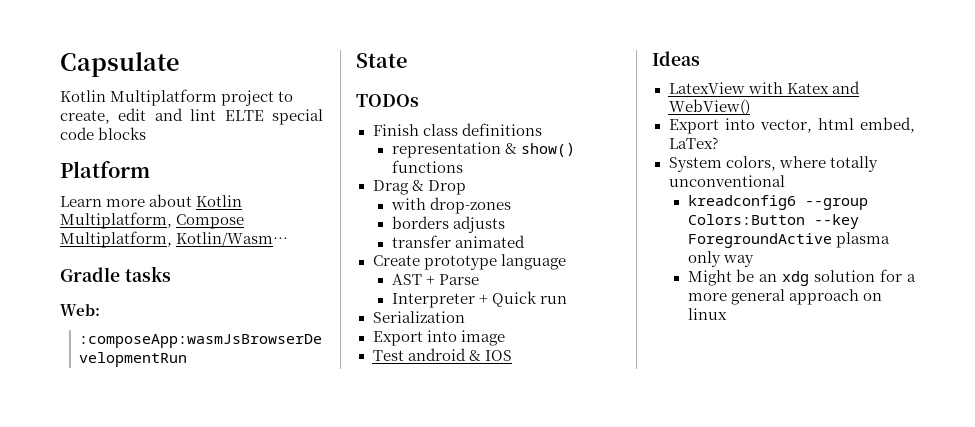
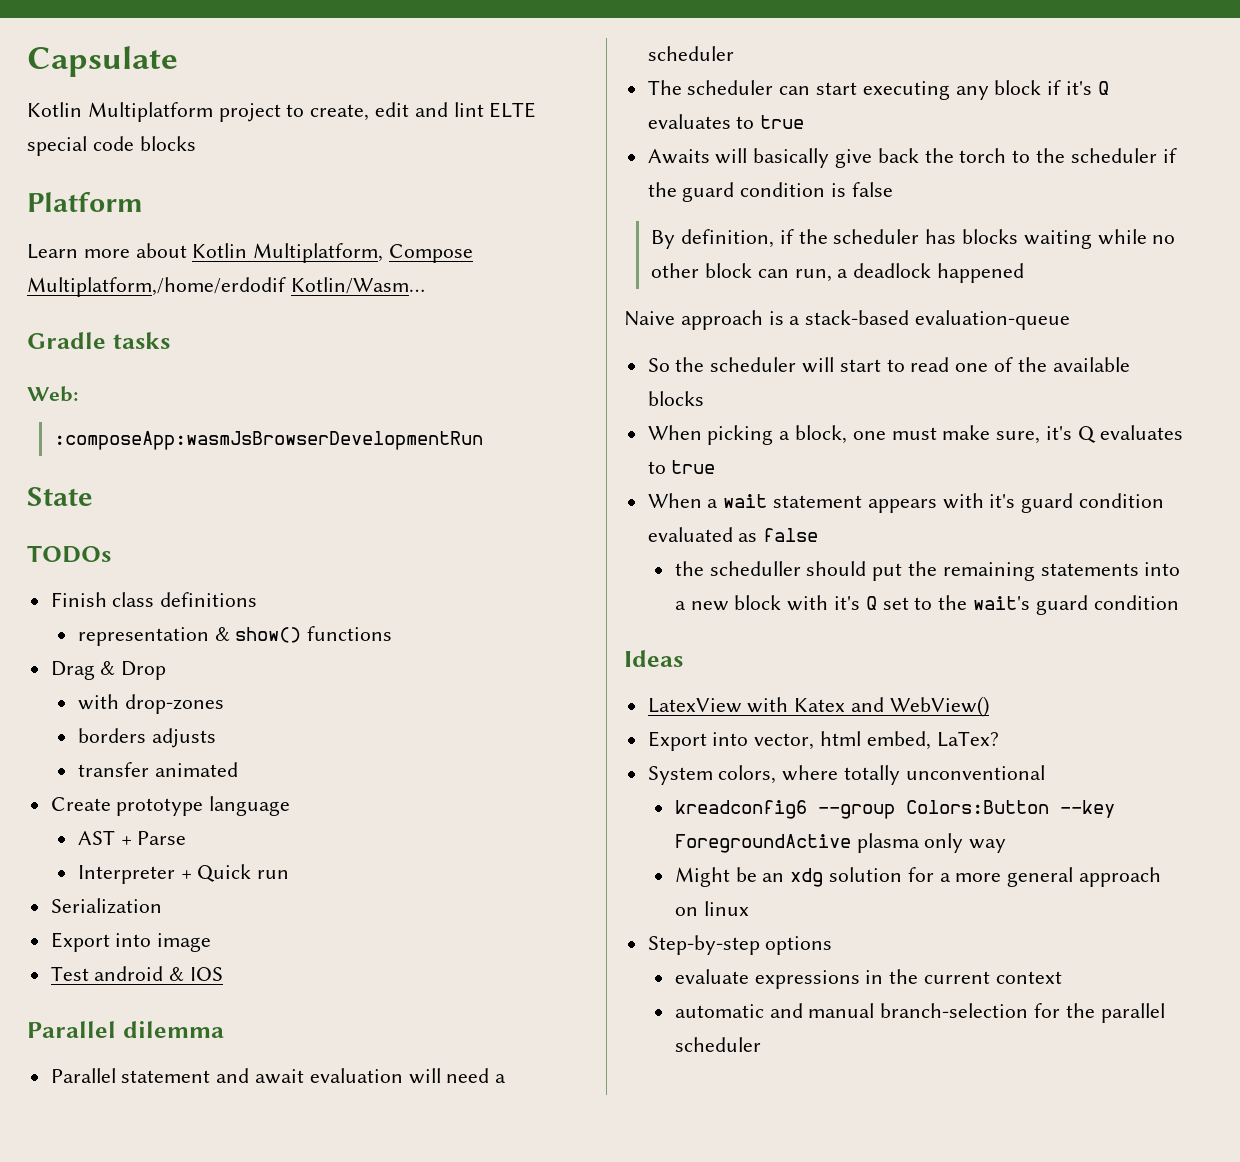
- Learn more about Kotlin Multiplatform, Compose Multiplatform, Kotlin/Wasm…
+ Learn more about Kotlin Multiplatform, Compose Multiplatform,/home/erdodif Kotlin/Wasm…
+ Parallel dilemma
+ Parallel statement and await evaluation will need a scheduler
+ The scheduler can start executing any block if it's Q evaluates to true
+ Awaits will basically give back the torch to the scheduler if the guard condition is false
+ By definition, if the scheduler has blocks waiting while no other block can run, a deadlock happened
+ Naive approach is a stack-based evaluation-queue
+ So the scheduler will start to read one of the available blocks
+ When picking a block, one must make sure, it's Q evaluates to true
+ When a wait statement appears with it's guard condition evaluated as false
+ the scheduller should put the remaining statements into a new block with it's Q set to the wait's guard condition
+ Step-by-step options
+ evaluate expressions in the current context
+ automatic and manual branch-selection for the parallel scheduler

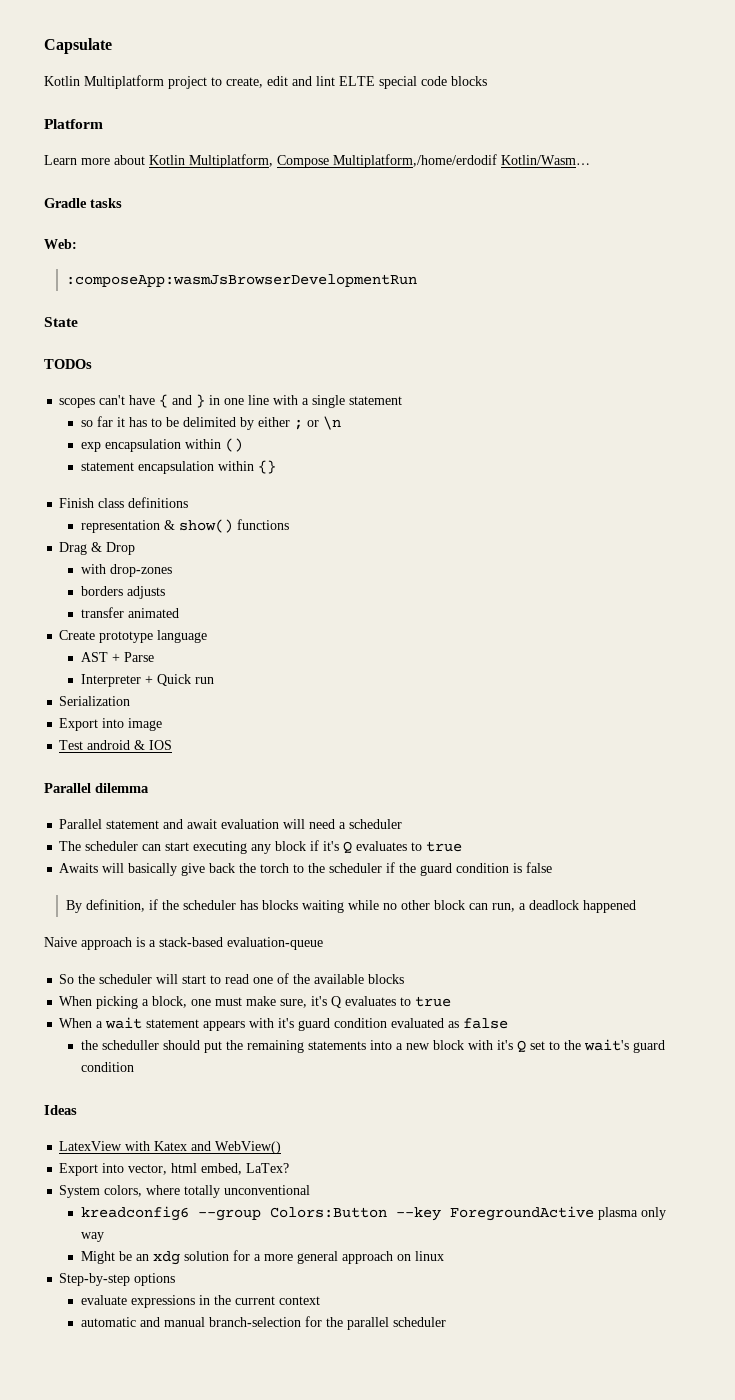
+ scopes can't have { and } in one line with a single statement
+ so far it has to be delimited by either ; or \n
+ exp encapsulation within ()
+ statement encapsulation within {}

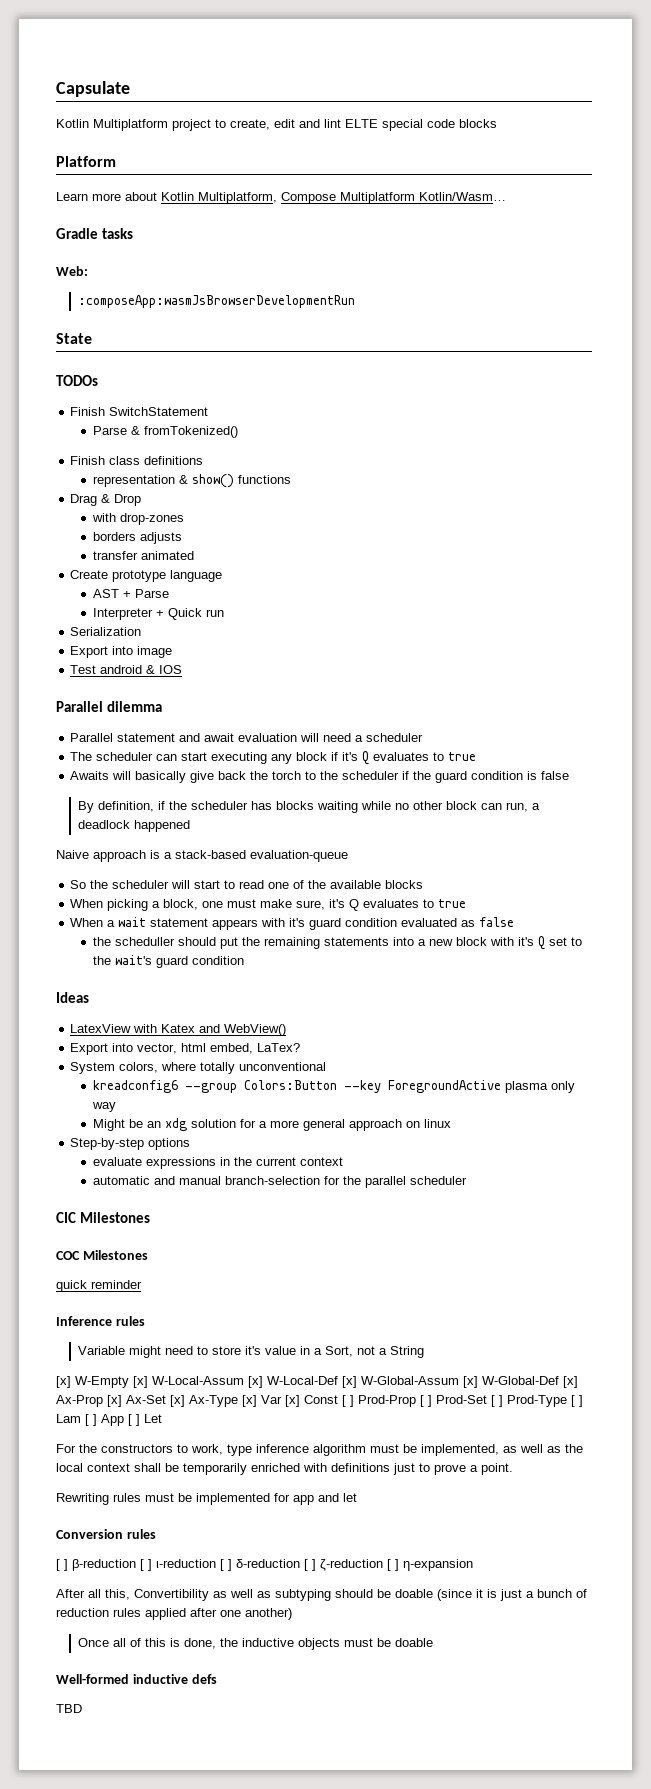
- Learn more about Kotlin Multiplatform, Compose Multiplatform,/home/erdodif Kotlin/Wasm…
+ Learn more about Kotlin Multiplatform, Compose Multiplatform Kotlin/Wasm…
- scopes can't have { and } in one line with a single statement
- so far it has to be delimited by either ; or \n
- exp encapsulation within ()
- statement encapsulation within {}
+ Finish SwitchStatement
+ Parse & fromTokenized()
+ CIC Milestones
+ COC Milestones
+ quick reminder
+ Inference rules
+ Variable might need to store it's value in a Sort, not a String
+ [x] W-Empty [x] W-Local-Assum [x] W-Local-Def [x] W-Global-Assum [x] W-Global-Def [x] Ax-Prop [x] Ax-Set [x] Ax-Type [x] Var [x] Const [ ] Prod-Prop [ ] Prod-Set [ ] Prod-Type [ ] Lam [ ] App [ ] Let
+ For the constructors to work, type inference algorithm must be implemented, as well as the local context shall be temporarily enriched with definitions just to prove a point.
+ Rewriting rules must be implemented for app and let
+ Conversion rules
+ [ ] β-reduction [ ] ι-reduction [ ] δ-reduction [ ] ζ-reduction [ ] η-expansion
+ After all this, Convertibility as well as subtyping should be doable (since it is just a bunch of reduction rules applied after one another)
+ Once all of this is done, the inductive objects must be doable
+ Well-formed inductive defs
+ TBD

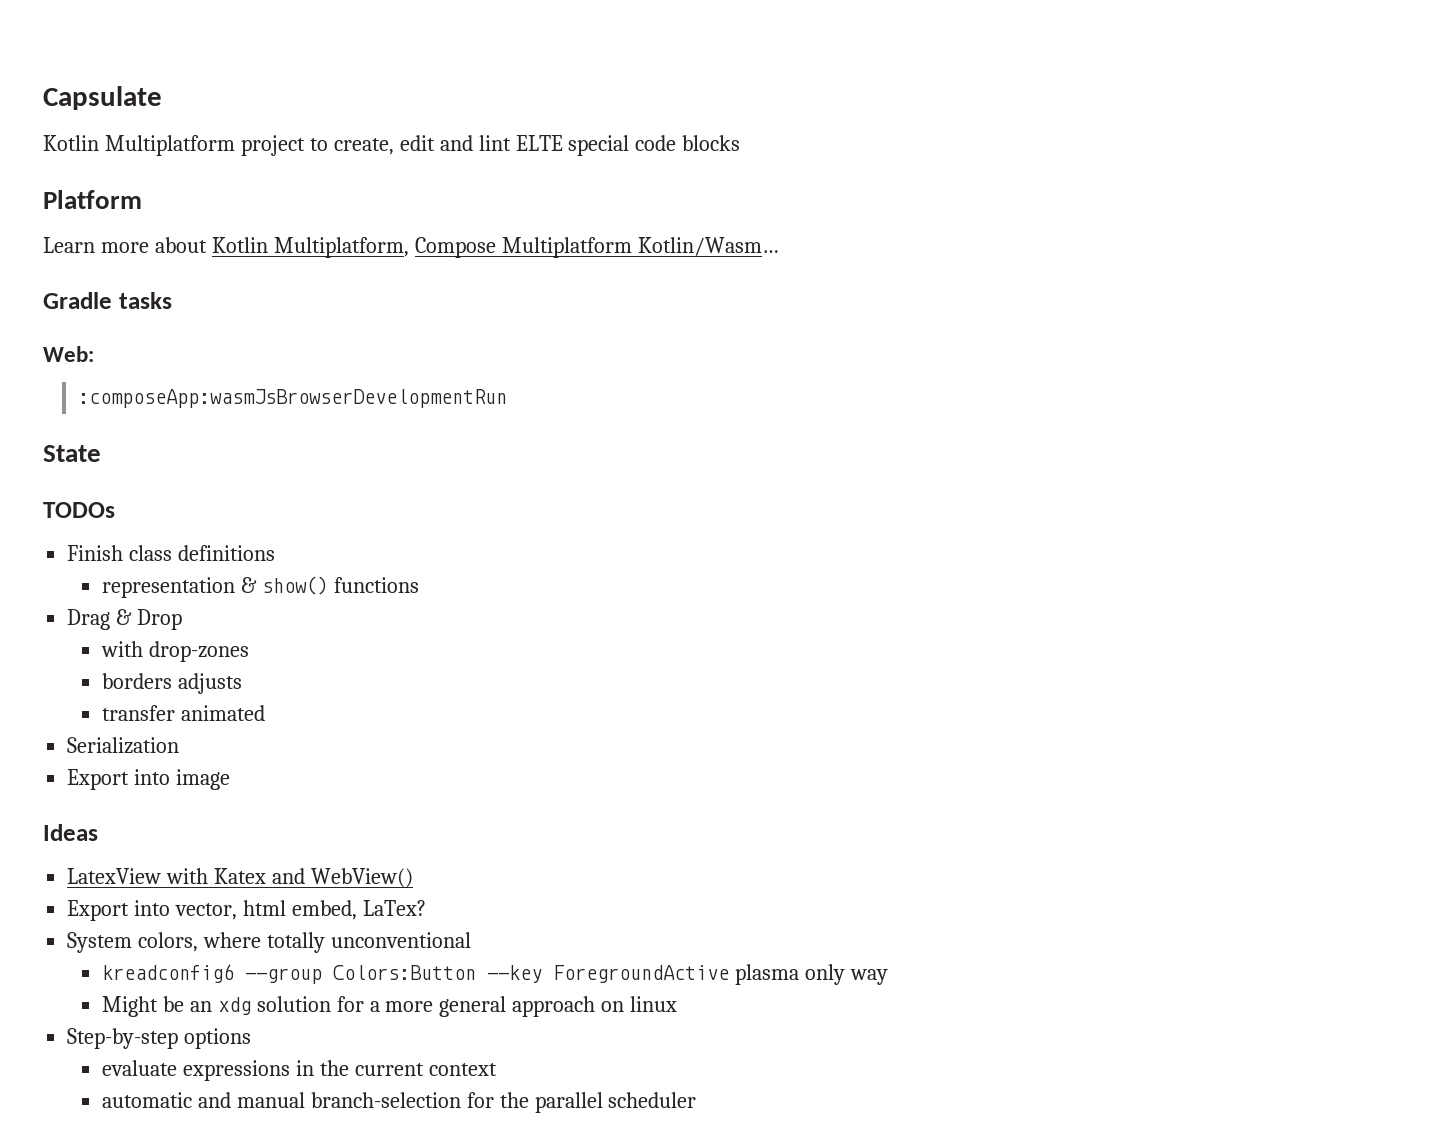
- Finish SwitchStatement
- Parse & fromTokenized()
- Create prototype language
- AST + Parse
- Interpreter + Quick run
  Serialization
  Export into image
- Test android & IOS
- Parallel dilemma
- Parallel statement and await evaluation will need a scheduler
- The scheduler can start executing any block if it's Q evaluates to true
- Awaits will basically give back the torch to the scheduler if the guard condition is false
- By definition, if the scheduler has blocks waiting while no other block can run, a deadlock happened
- Naive approach is a stack-based evaluation-queue
- So the scheduler will start to read one of the available blocks
- When picking a block, one must make sure, it's Q evaluates to true
- When a wait statement appears with it's guard condition evaluated as false
- the scheduller should put the remaining statements into a new block with it's Q set to the wait's guard condition
- CIC Milestones
- COC Milestones
- quick reminder
- Inference rules
- Variable might need to store it's value in a Sort, not a String
- [x] W-Empty [x] W-Local-Assum [x] W-Local-Def [x] W-Global-Assum [x] W-Global-Def [x] Ax-Prop [x] Ax-Set [x] Ax-Type [x] Var [x] Const [ ] Prod-Prop [ ] Prod-Set [ ] Prod-Type [ ] Lam [ ] App [ ] Let
- For the constructors to work, type inference algorithm must be implemented, as well as the local context shall be temporarily enriched with definitions just to prove a point.
- Rewriting rules must be implemented for app and let
- Conversion rules
- [ ] β-reduction [ ] ι-reduction [ ] δ-reduction [ ] ζ-reduction [ ] η-expansion
- After all this, Convertibility as well as subtyping should be doable (since it is just a bunch of reduction rules applied after one another)
- Once all of this is done, the inductive objects must be doable
- Well-formed inductive defs
- TBD

